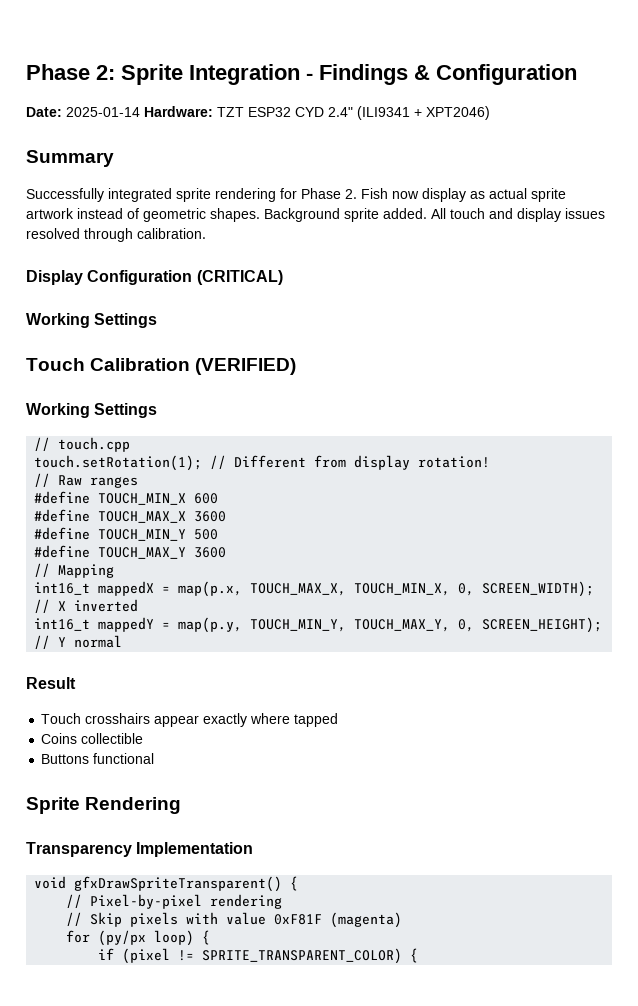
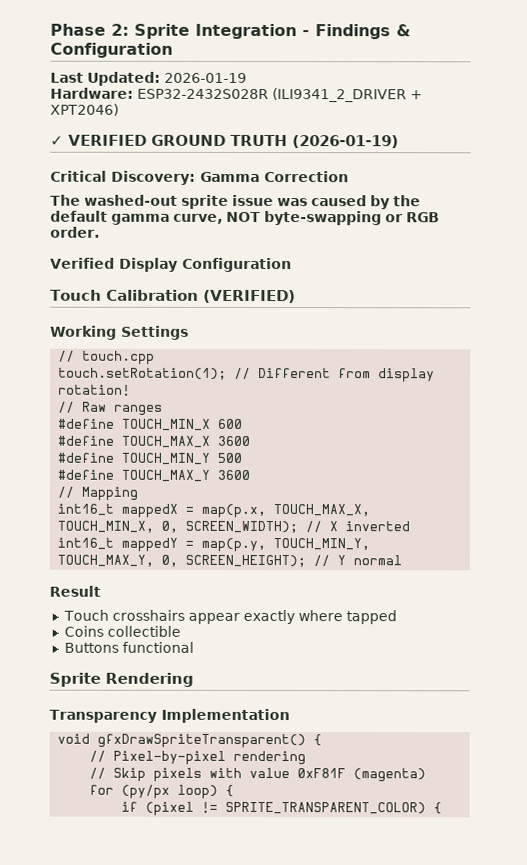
- Date: 2025-01-14 Hardware: TZT ESP32 CYD 2.4" (ILI9341 + XPT2046)
- Summary
- Successfully integrated sprite rendering for Phase 2. Fish now display as actual sprite artwork instead of geometric shapes. Background sprite added. All touch and display issues resolved through calibration.
- Display Configuration (CRITICAL)
- Working Settings
+ Last Updated: 2026-01-19
+ Hardware: ESP32-2432S028R (ILI9341_2_DRIVER + XPT2046)
+ ✓ VERIFIED GROUND TRUTH (2026-01-19)
+ Critical Discovery: Gamma Correction
+ The washed-out sprite issue was caused by the default gamma curve, NOT byte-swapping or RGB order.
+ Verified Display Configuration

